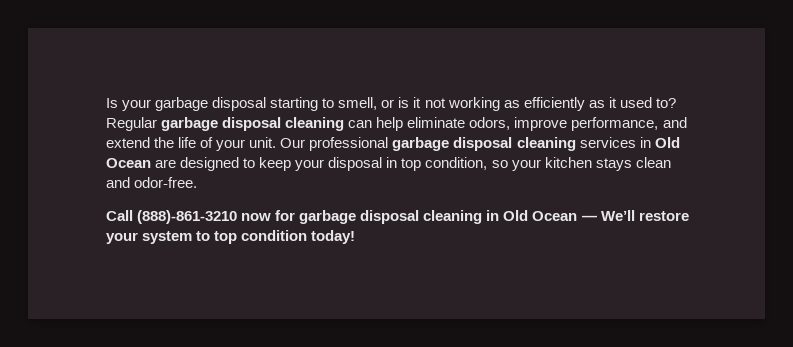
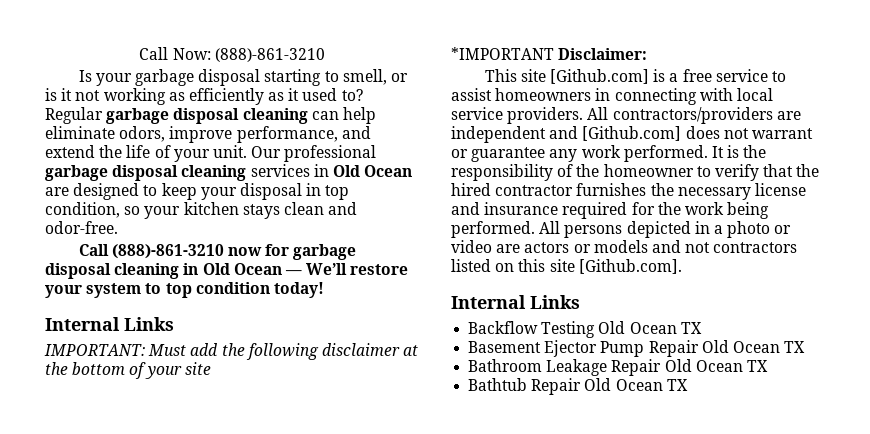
+ Call Now: (888)-861-3210
  Call (888)-861-3210 now for garbage disposal cleaning in Old Ocean — We’ll restore your system to top condition today!
+ Internal Links
+ IMPORTANT: Must add the following disclaimer at the bottom of your site
+ *IMPORTANT Disclaimer:
+ This site [Github.com] is a free service to assist homeowners in connecting with local service providers. All contractors/providers are independent and [Github.com] does not warrant or guarantee any work performed. It is the responsibility of the homeowner to verify that the hired contractor furnishes the necessary license and insurance required for the work being performed. All persons depicted in a photo or video are actors or models and not contractors listed on this site [Github.com].
+ Internal Links
+ Backflow Testing Old Ocean TX
+ Basement Ejector Pump Repair Old Ocean TX
+ Bathroom Leakage Repair Old Ocean TX
+ Bathtub Repair Old Ocean TX

